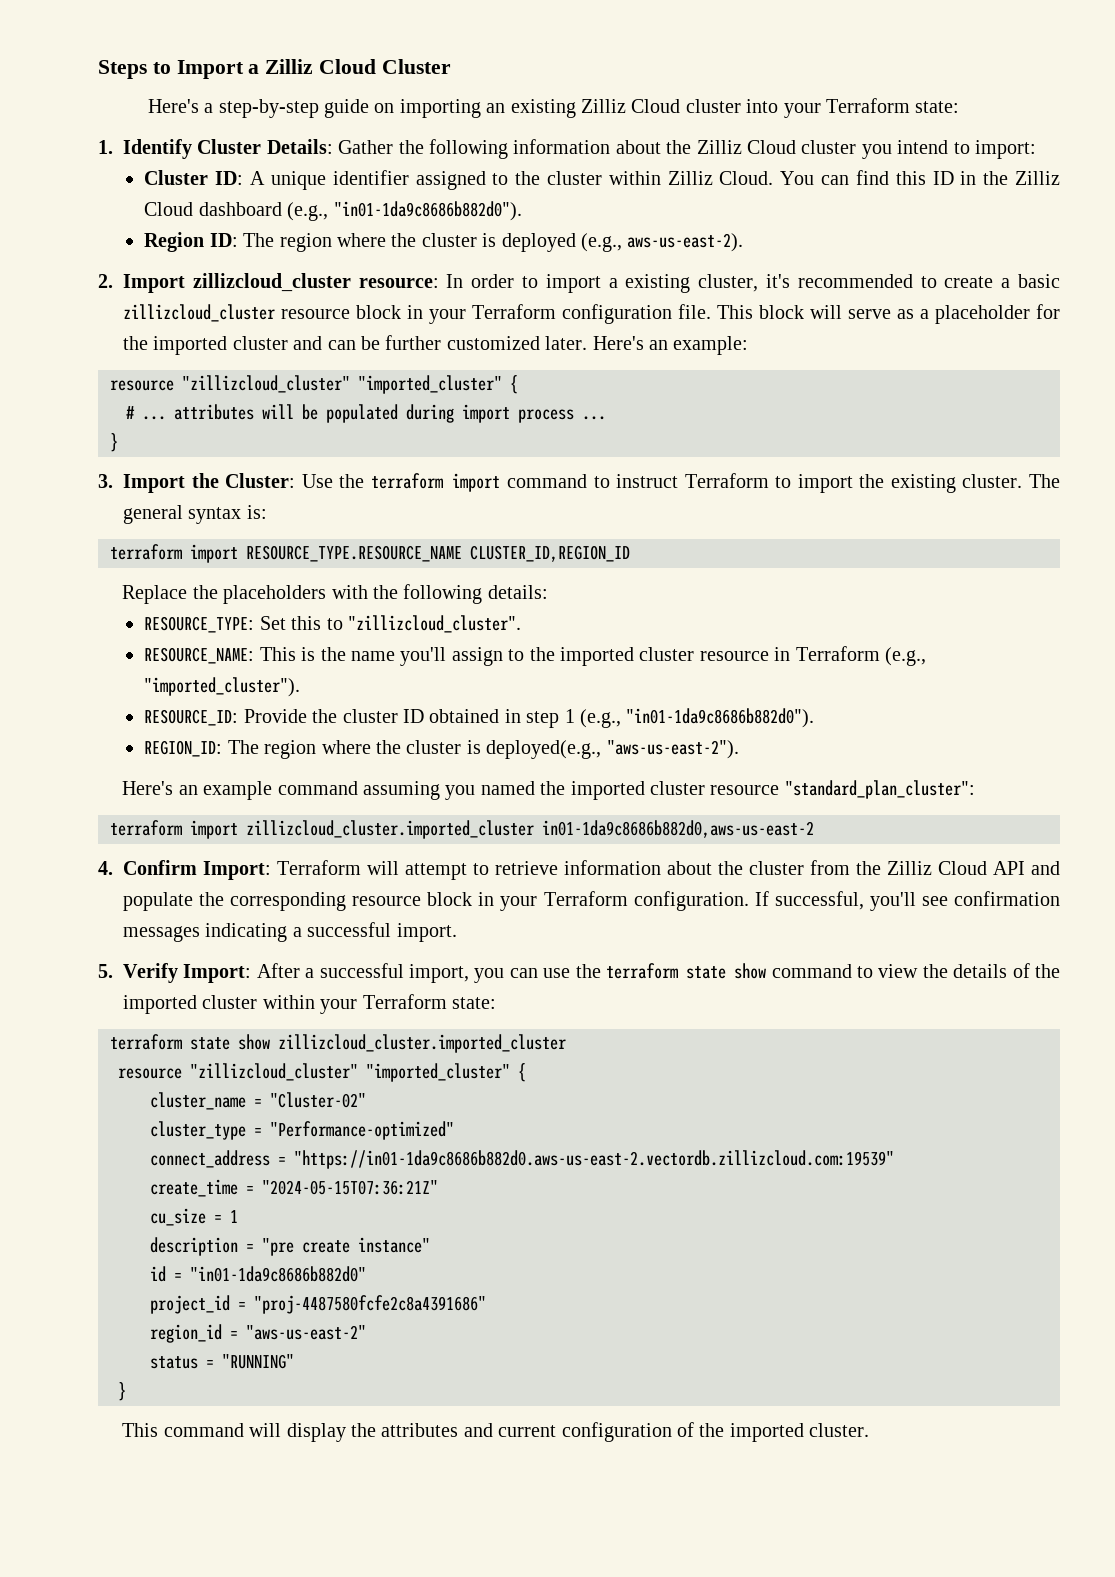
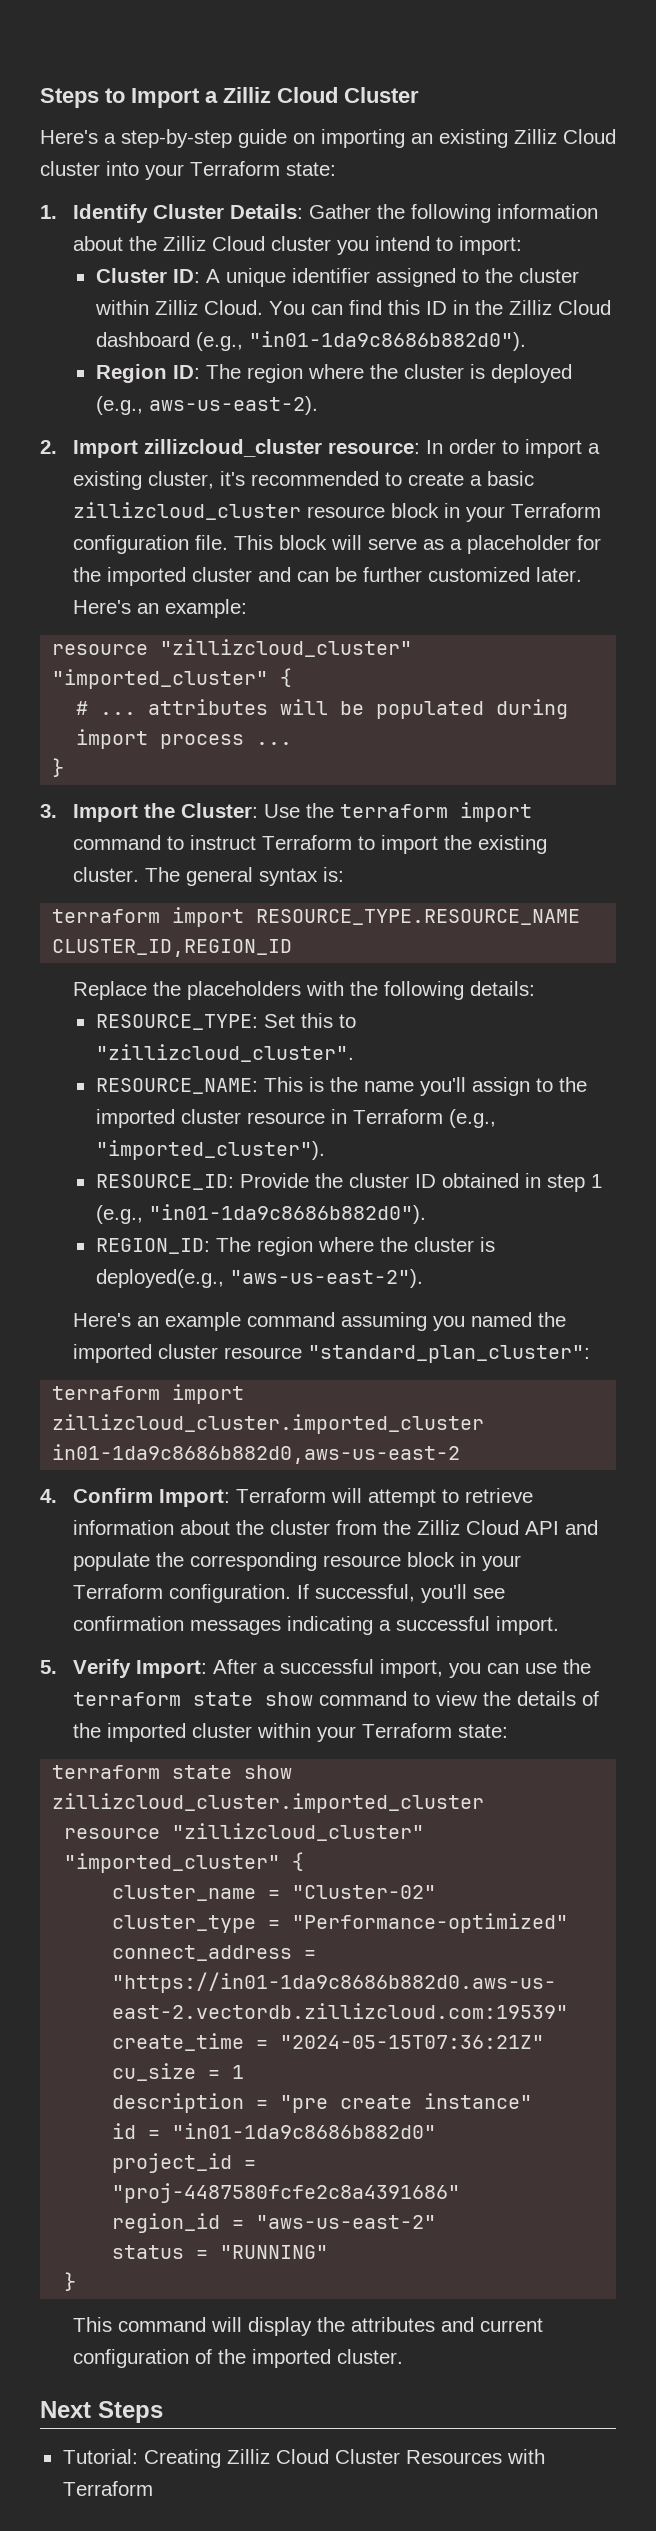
+ Next Steps
+ Tutorial: Creating Zilliz Cloud Cluster Resources with Terraform

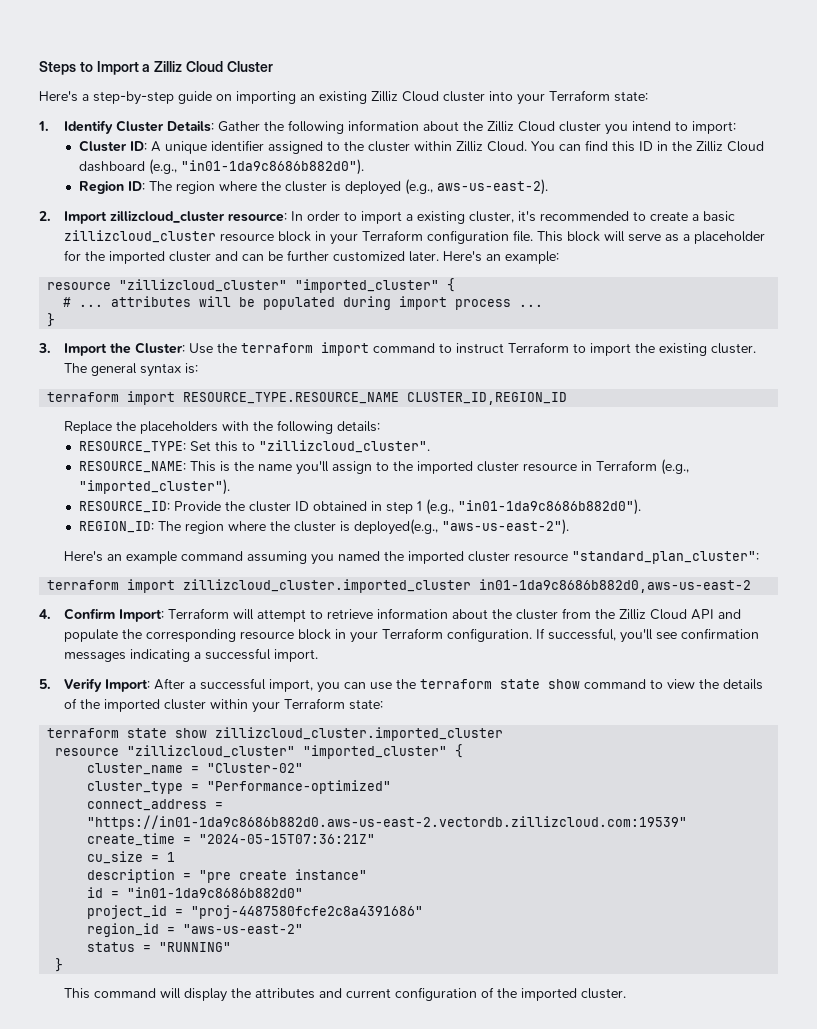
- Next Steps
- Tutorial: Creating Zilliz Cloud Cluster Resources with Terraform

